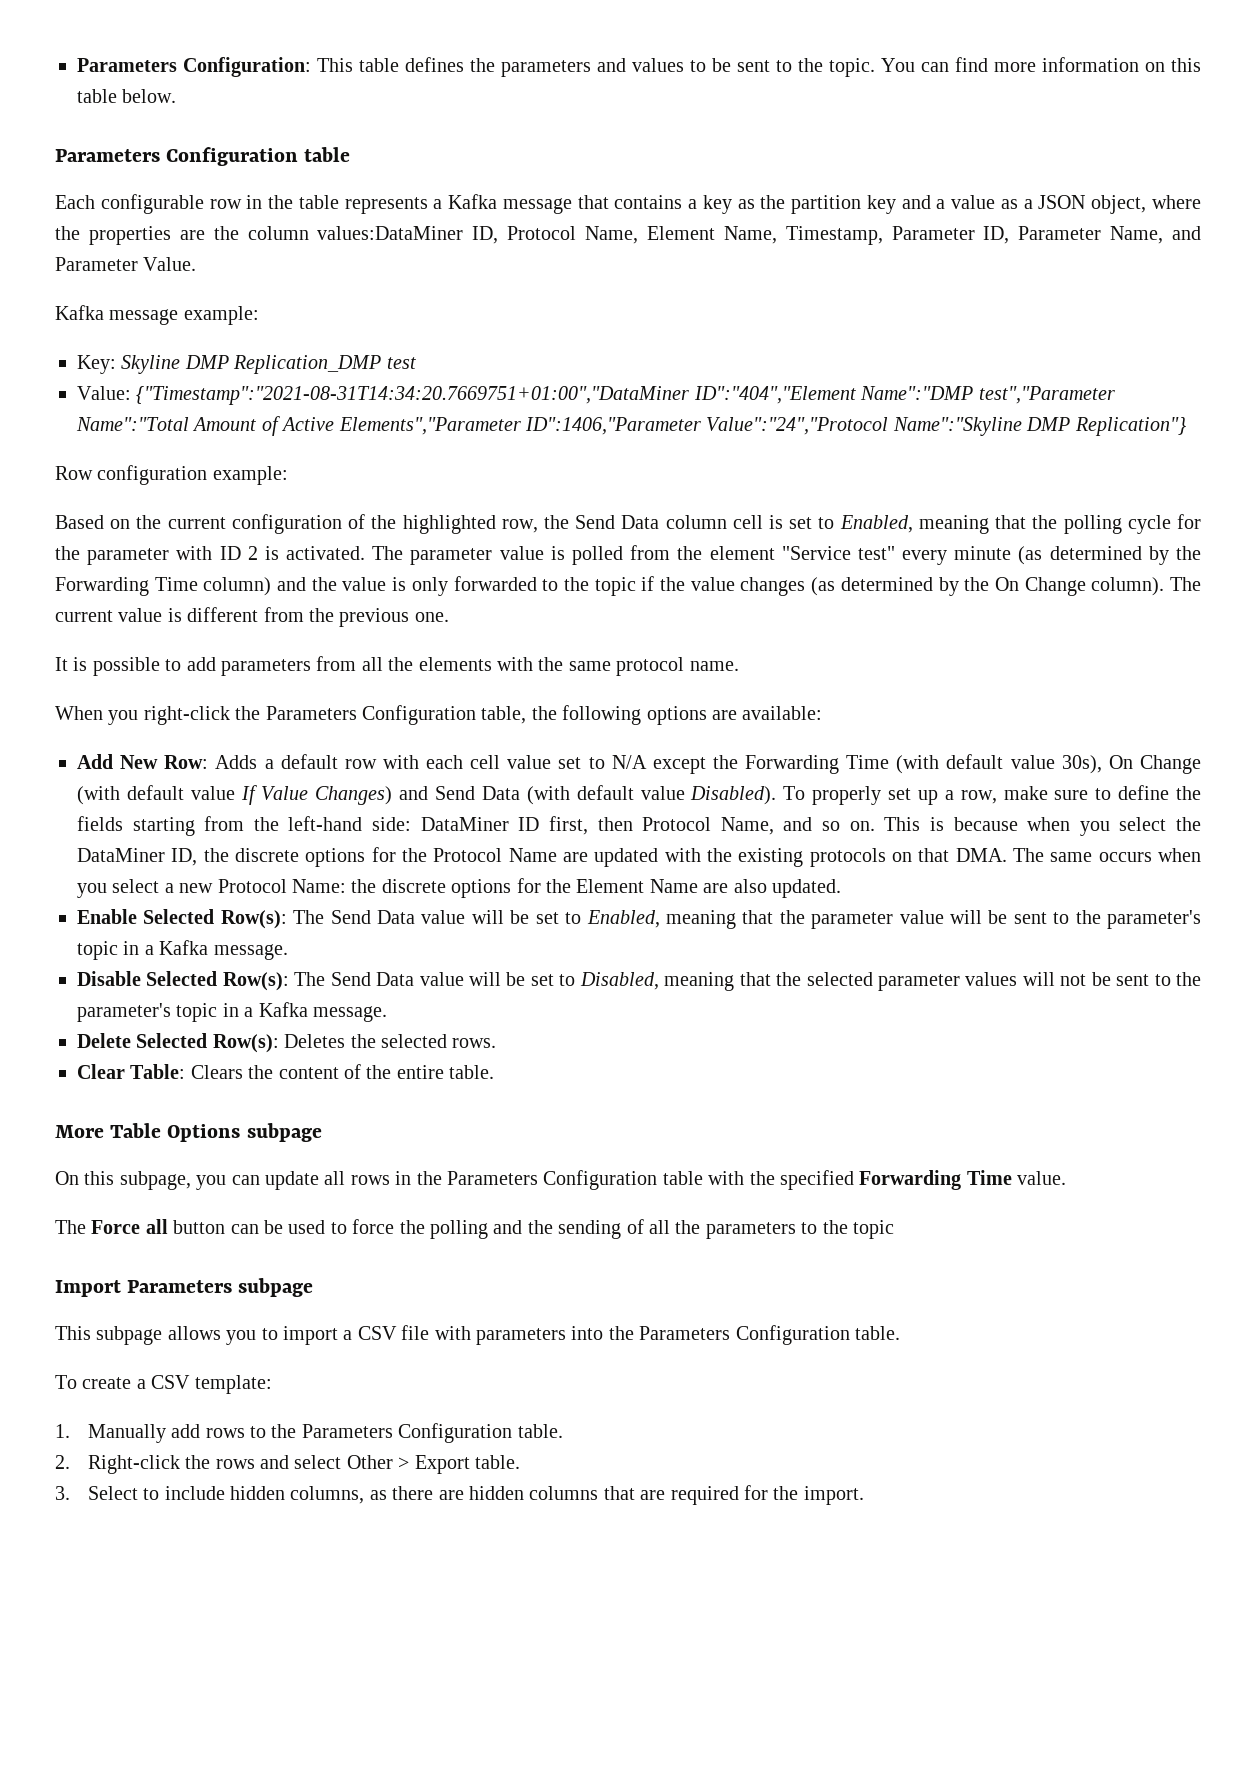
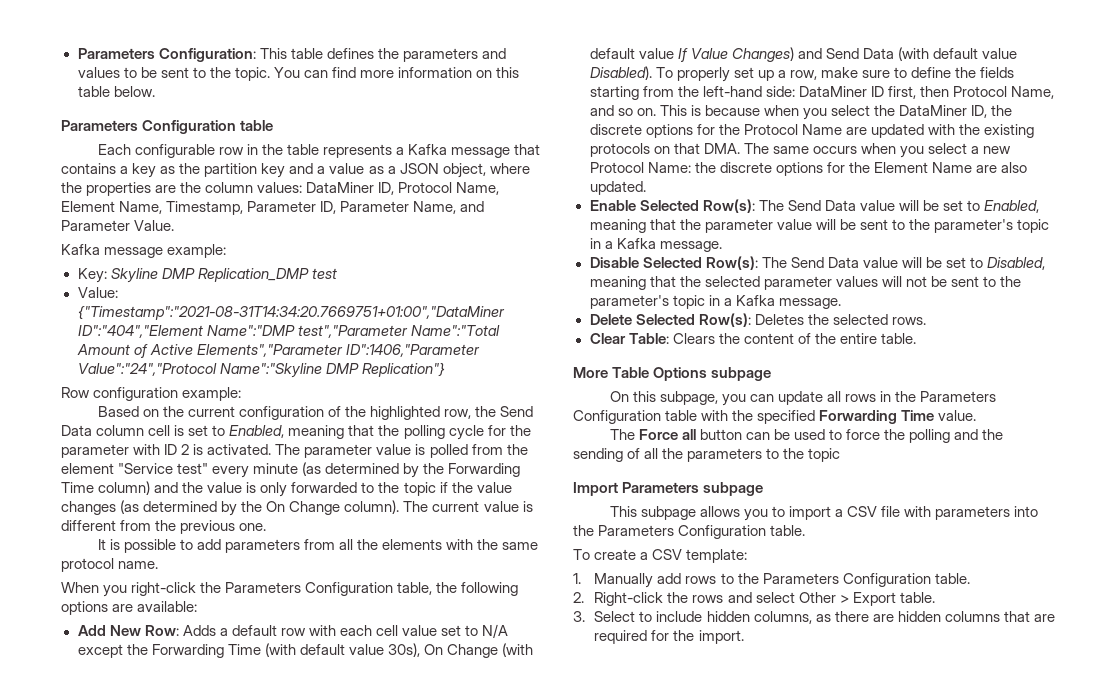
- Each configurable row in the table represents a Kafka message that contains a key as the partition key and a value as a JSON object, where the properties are the column values:DataMiner ID, Protocol Name, Element Name, Timestamp, Parameter ID, Parameter Name, and Parameter Value.
+ Each configurable row in the table represents a Kafka message that contains a key as the partition key and a value as a JSON object, where the properties are the column values: DataMiner ID, Protocol Name, Element Name, Timestamp, Parameter ID, Parameter Name, and Parameter Value.

